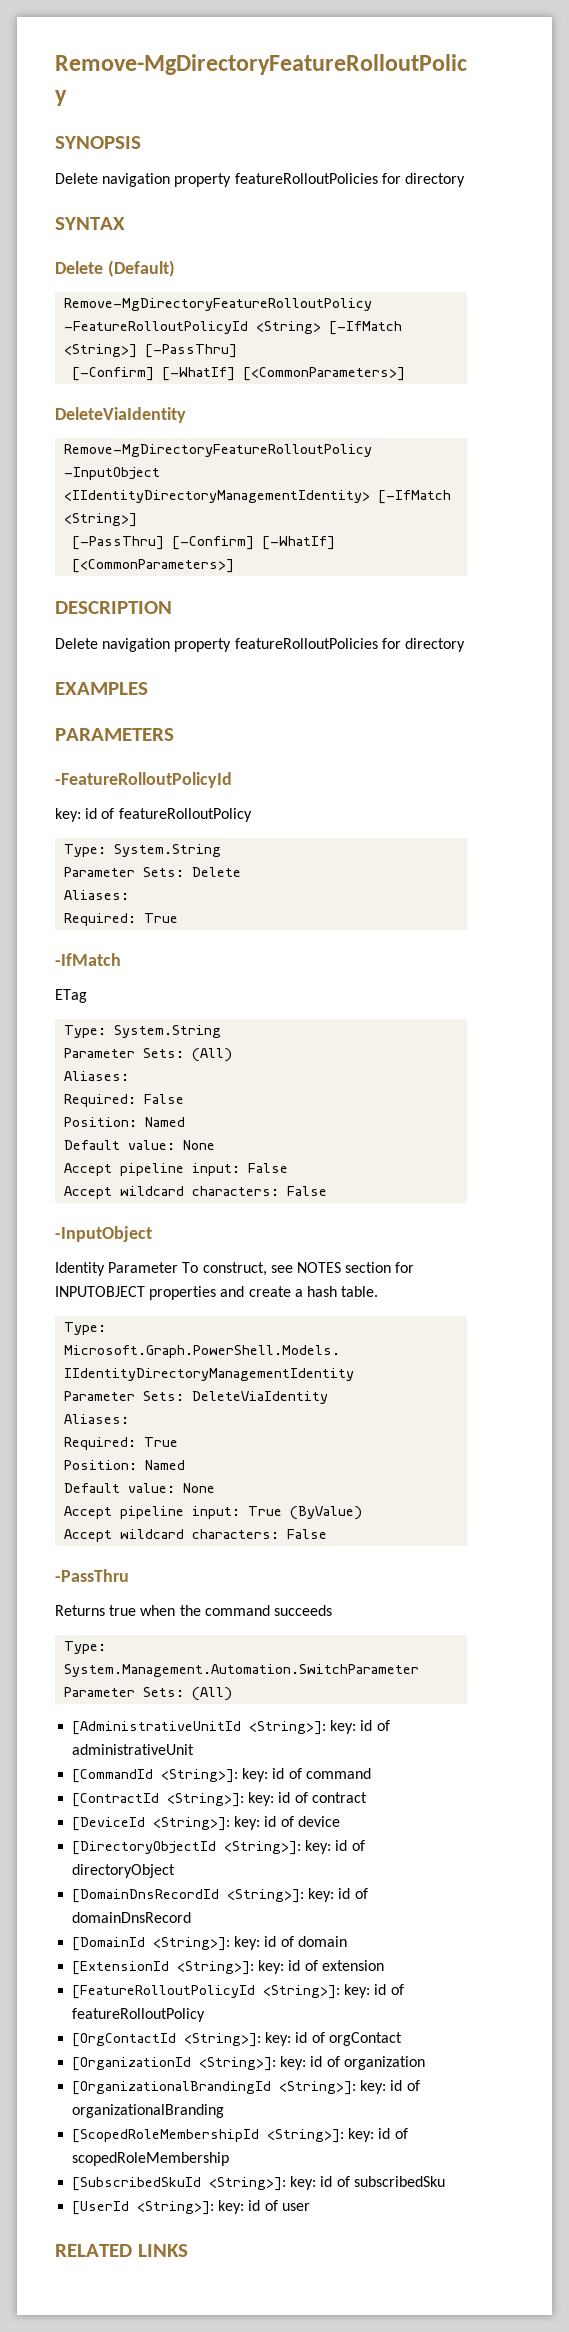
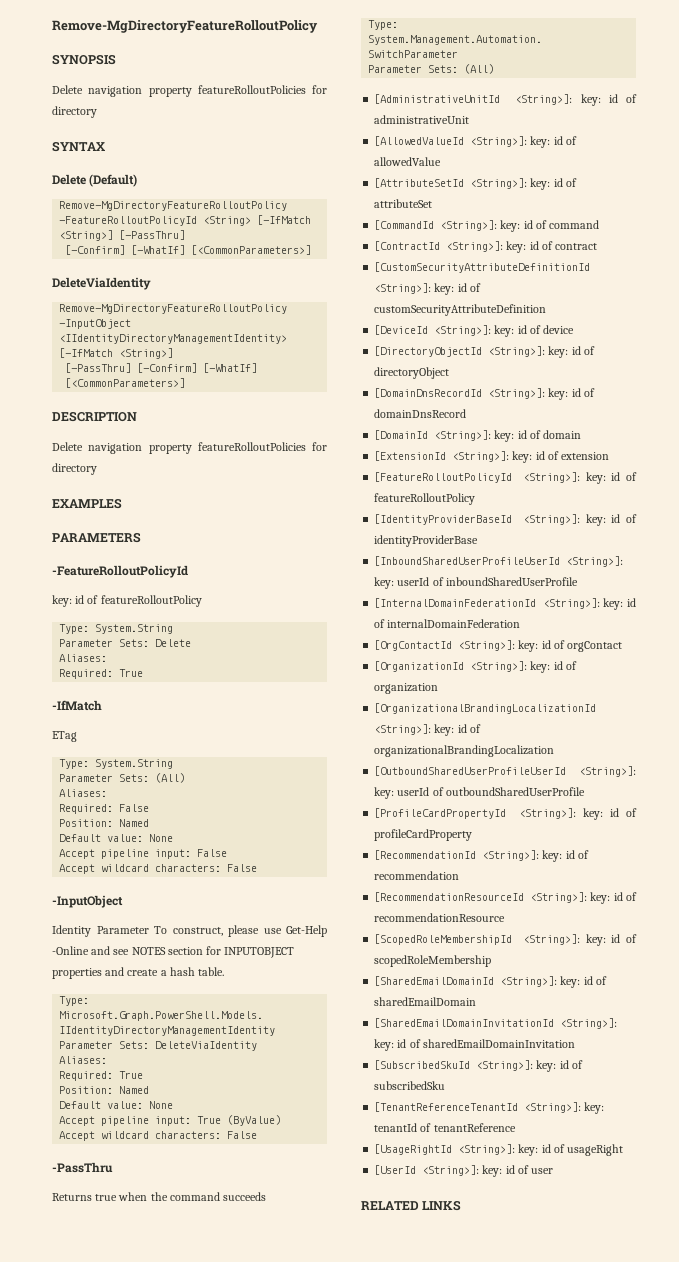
- Identity Parameter To construct, see NOTES section for INPUTOBJECT properties and create a hash table.
+ Identity Parameter To construct, please use Get-Help -Online and see NOTES section for INPUTOBJECT properties and create a hash table.
+ [AllowedValueId <String>]: key: id of allowedValue
+ [AttributeSetId <String>]: key: id of attributeSet
+ [CustomSecurityAttributeDefinitionId <String>]: key: id of customSecurityAttributeDefinition
+ [IdentityProviderBaseId <String>]: key: id of identityProviderBase
+ [InboundSharedUserProfileUserId <String>]: key: userId of inboundSharedUserProfile
+ [InternalDomainFederationId <String>]: key: id of internalDomainFederation
- [OrganizationalBrandingId <String>]: key: id of organizationalBranding
+ [OrganizationalBrandingLocalizationId <String>]: key: id of organizationalBrandingLocalization
+ [OutboundSharedUserProfileUserId <String>]: key: userId of outboundSharedUserProfile
+ [ProfileCardPropertyId <String>]: key: id of profileCardProperty
+ [RecommendationId <String>]: key: id of recommendation
+ [RecommendationResourceId <String>]: key: id of recommendationResource
+ [SharedEmailDomainId <String>]: key: id of sharedEmailDomain
+ [SharedEmailDomainInvitationId <String>]: key: id of sharedEmailDomainInvitation
+ [TenantReferenceTenantId <String>]: key: tenantId of tenantReference
+ [UsageRightId <String>]: key: id of usageRight

